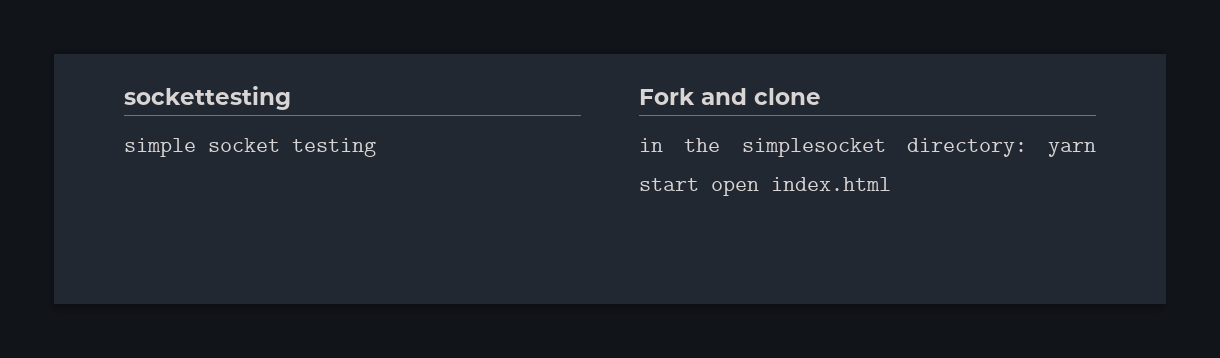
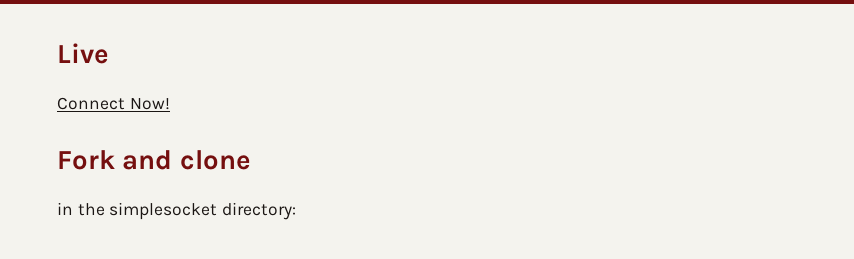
- sockettesting
- simple socket testing
+ Live
+ Connect Now!
- in the simplesocket directory: yarn start open index.html
+ in the simplesocket directory:

